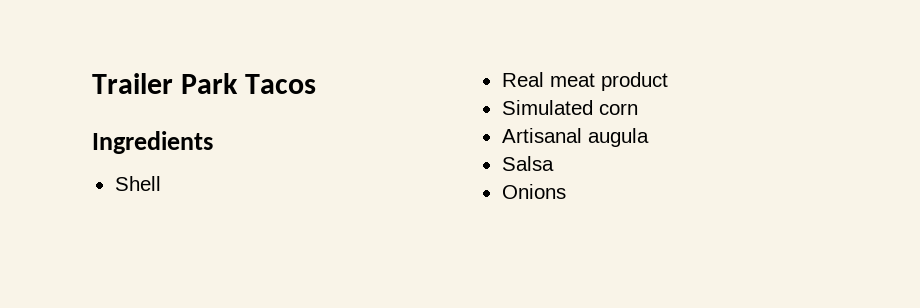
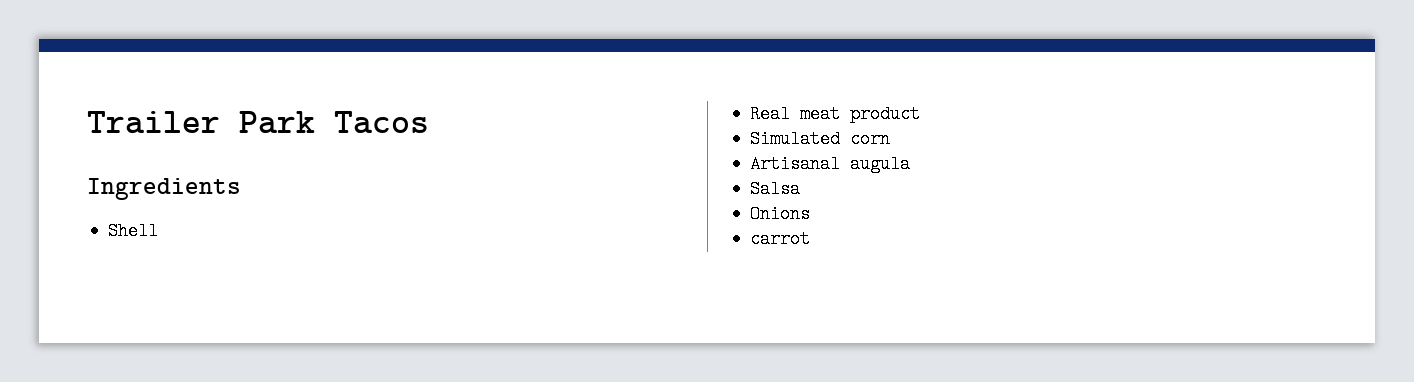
+ carrot

